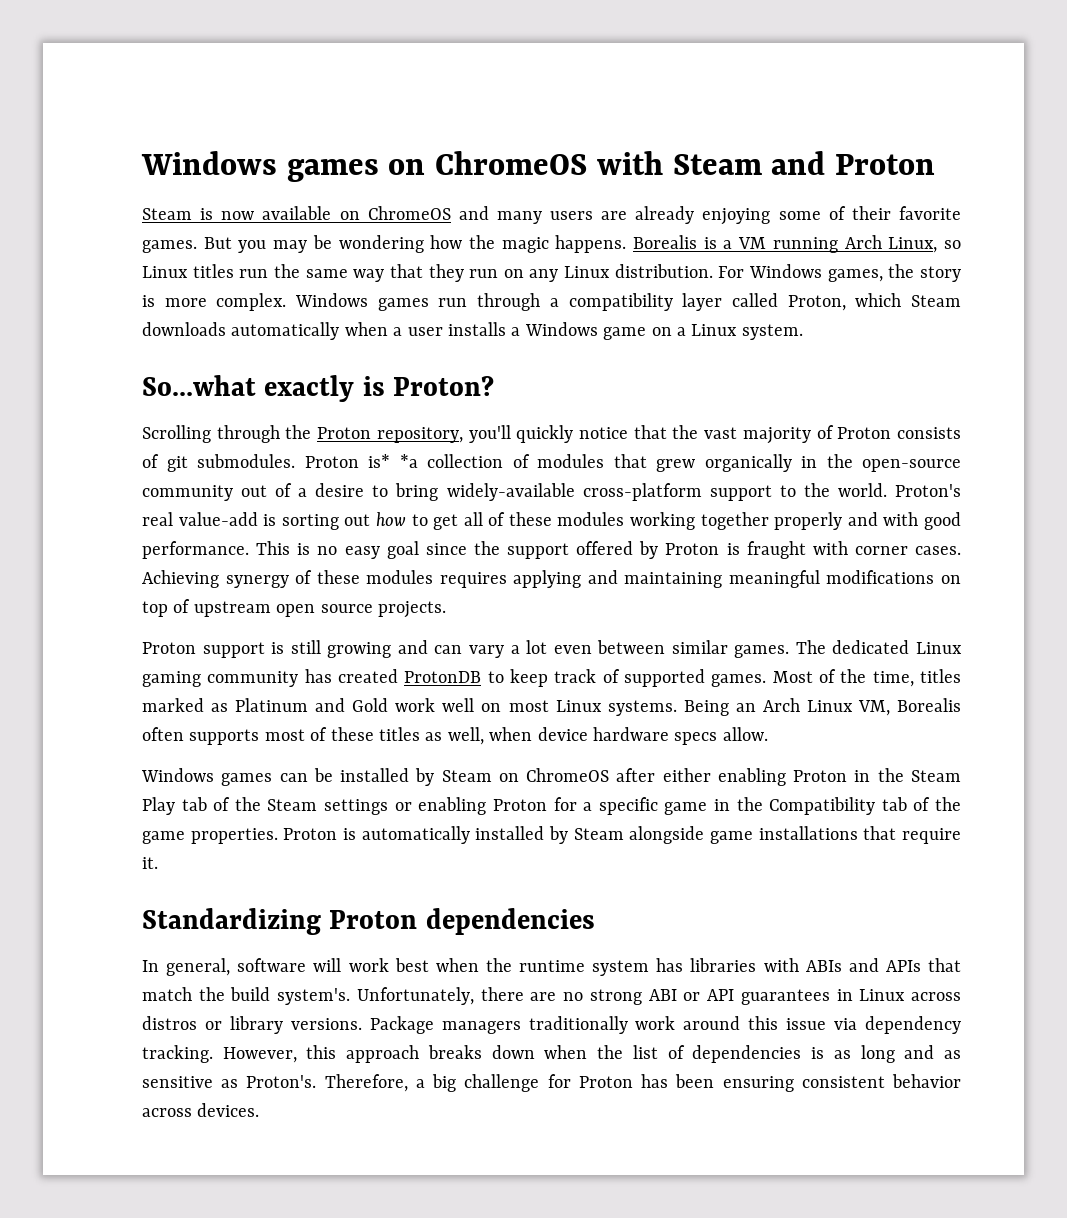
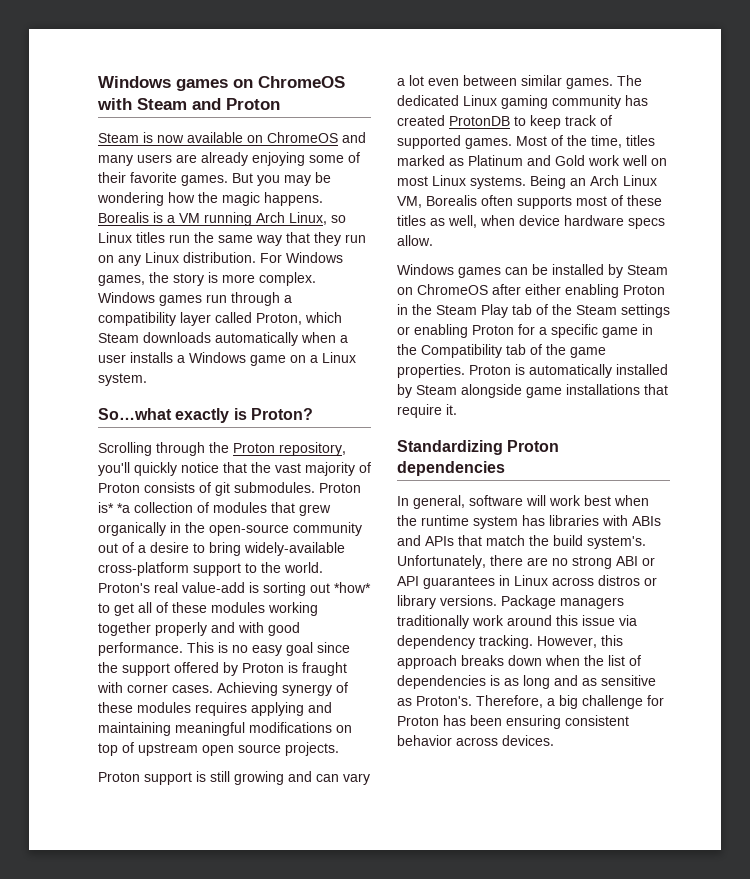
- Proton's real value-add is sorting out how to get all of these modules working together properly and with good performance.
+ Proton's real value-add is sorting out *how* to get all of these modules working together properly and with good performance.

